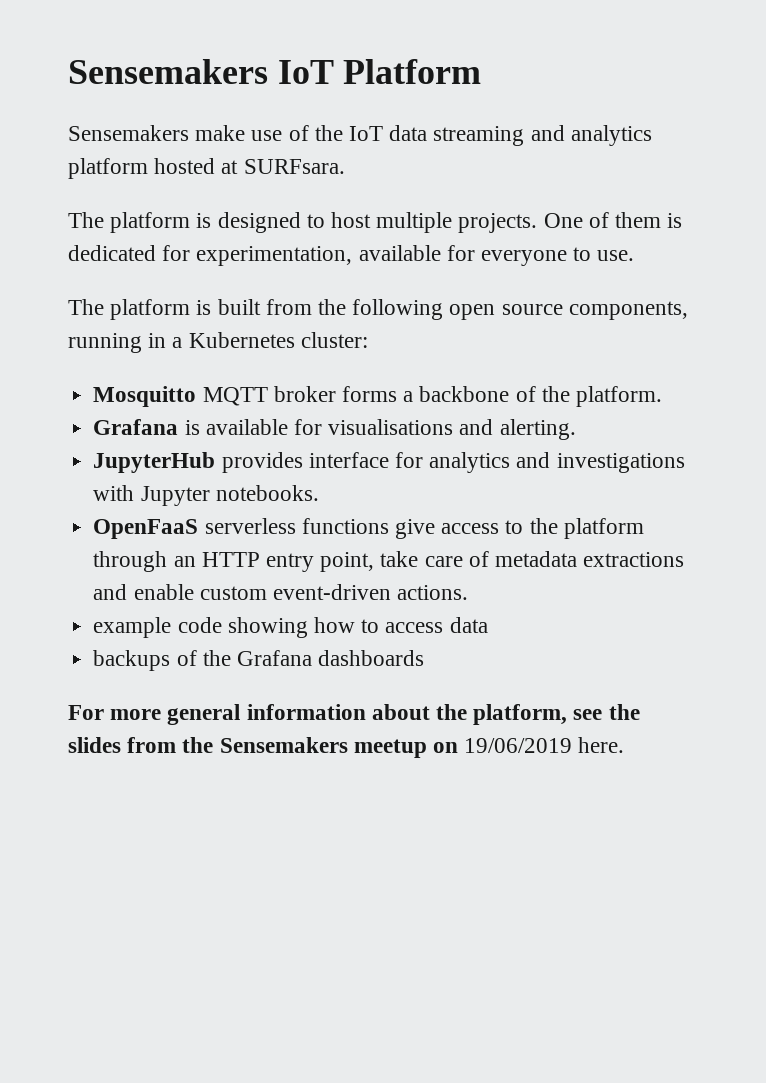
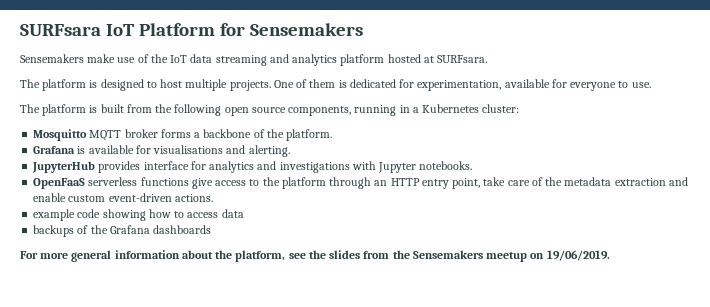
- Sensemakers IoT Platform
+ SURFsara IoT Platform for Sensemakers
- OpenFaaS serverless functions give access to the platform through an HTTP entry point, take care of metadata extractions and enable custom event-driven actions.
+ OpenFaaS serverless functions give access to the platform through an HTTP entry point, take care of the metadata extraction and enable custom event-driven actions.
- For more general information about the platform, see the slides from the Sensemakers meetup on 19/06/2019 here.
+ For more general information about the platform, see the slides from the Sensemakers meetup on 19/06/2019.

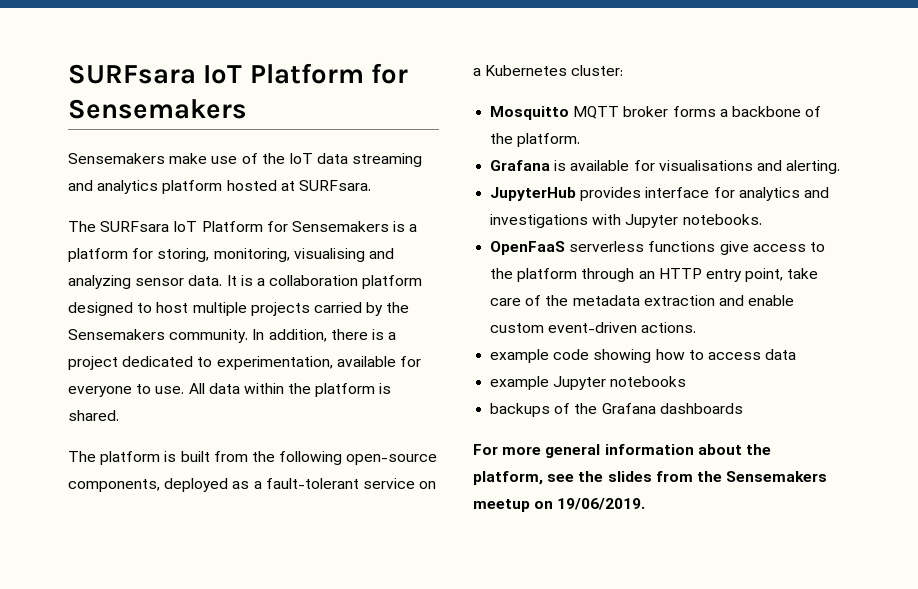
- The platform is designed to host multiple projects. One of them is dedicated for experimentation, available for everyone to use.
+ The SURFsara IoT Platform for Sensemakers is a platform for storing, monitoring, visualising and analyzing sensor data. It is a collaboration platform designed to host multiple projects carried by the Sensemakers community. In addition, there is a project dedicated to experimentation, available for everyone to use. All data within the platform is shared.
- The platform is built from the following open source components, running in a Kubernetes cluster:
+ The platform is built from the following open-source components, deployed as a fault-tolerant service on a Kubernetes cluster:
+ example Jupyter notebooks

